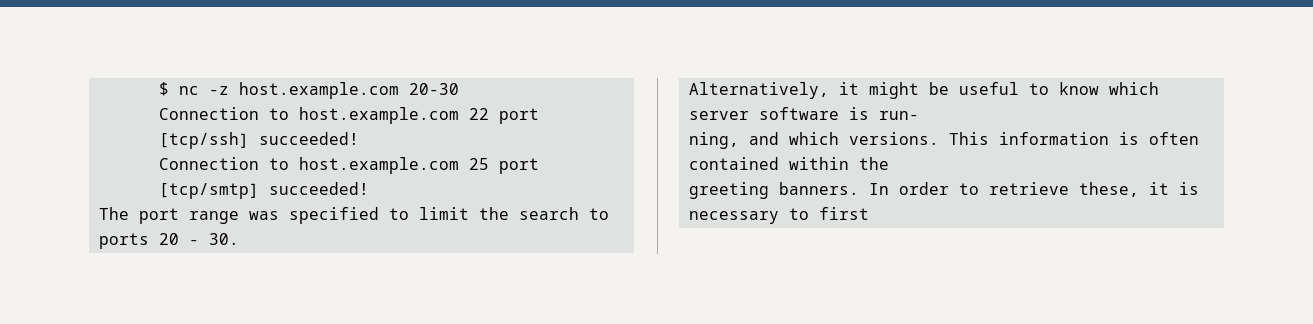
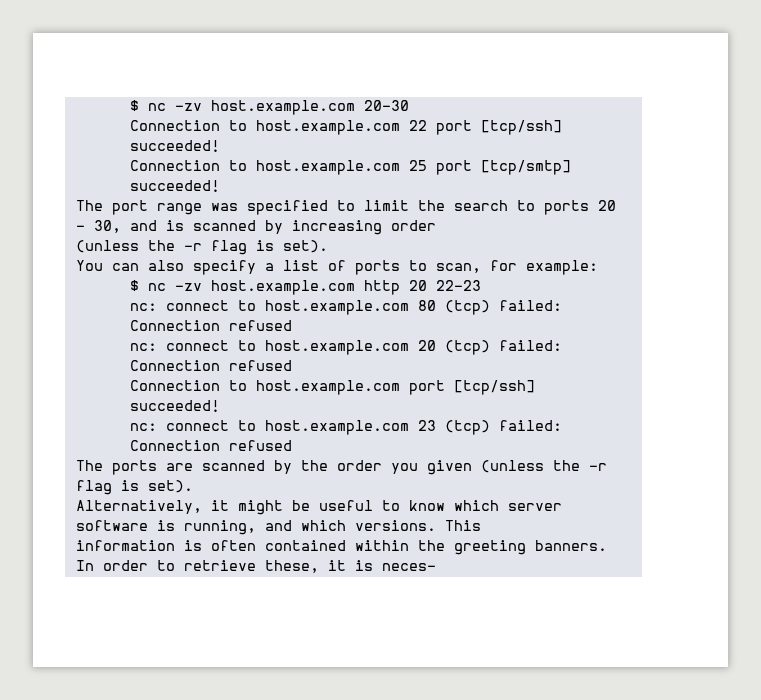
- $ nc -z host.example.com 20-30
+ $ nc -zv host.example.com 20-30
- The port range was specified to limit the search to ports 20 - 30.
+ The port range was specified to limit the search to ports 20 - 30, and is scanned by increasing order
+ (unless the -r flag is set).
+ You can also specify a list of ports to scan, for example:
+ $ nc -zv host.example.com http 20 22-23
+ nc: connect to host.example.com 80 (tcp) failed: Connection refused
+ nc: connect to host.example.com 20 (tcp) failed: Connection refused
+ Connection to host.example.com port [tcp/ssh] succeeded!
+ nc: connect to host.example.com 23 (tcp) failed: Connection refused
+ The ports are scanned by the order you given (unless the -r flag is set).
- Alternatively, it might be useful to know which server software is run-
- ning, and which versions.
+ Alternatively, it might be useful to know which server software is running, and which versions.
- This information is often contained within the
- greeting banners.
+ This
+ information is often contained within the greeting banners.
- In order to retrieve these, it is necessary to first
+ In order to retrieve these, it is neces‐

